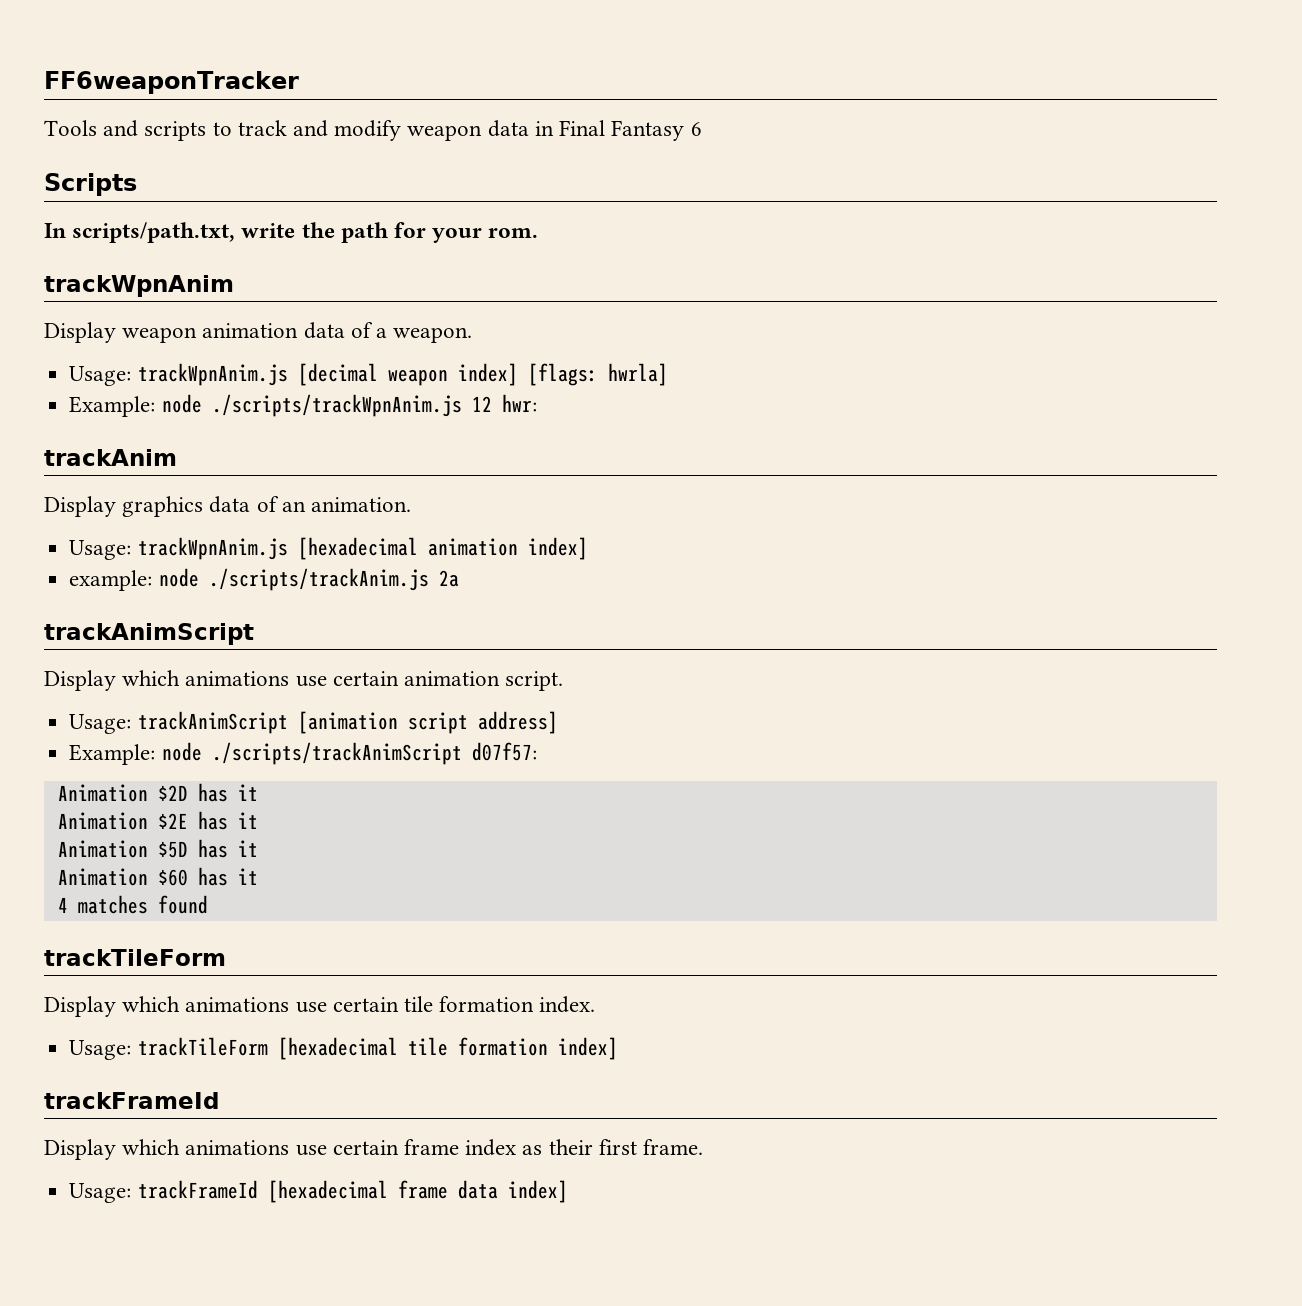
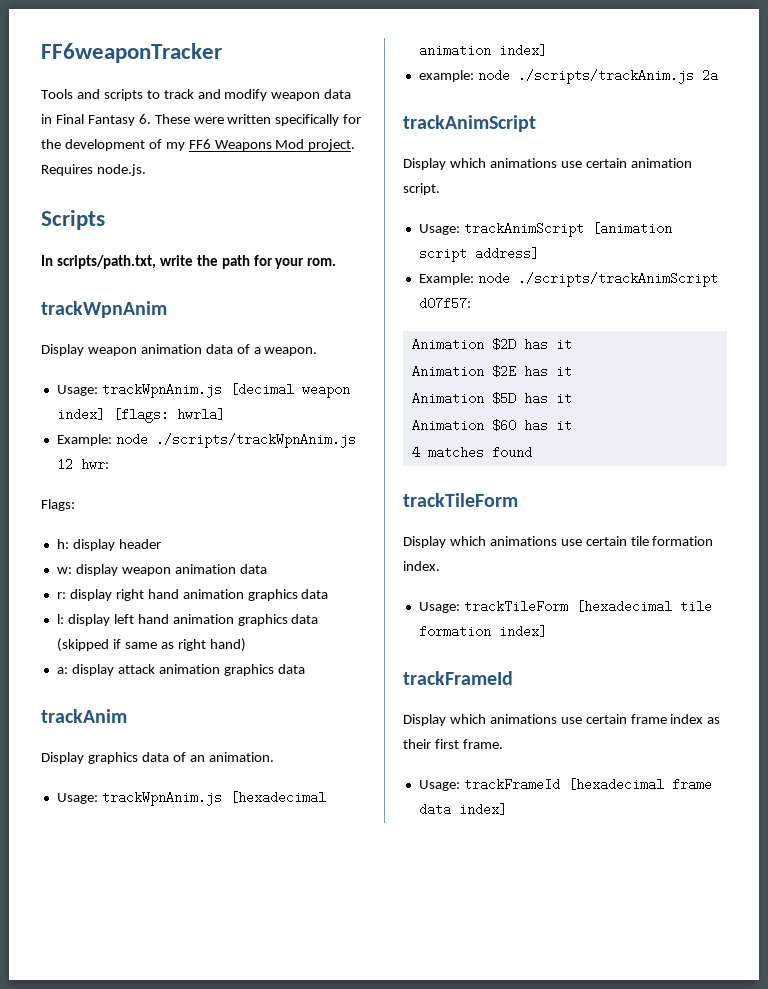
- Tools and scripts to track and modify weapon data in Final Fantasy 6
+ Tools and scripts to track and modify weapon data in Final Fantasy 6. These were written specifically for the development of my FF6 Weapons Mod project. Requires node.js.
+ Flags:
+ h: display header
+ w: display weapon animation data
+ r: display right hand animation graphics data
+ l: display left hand animation graphics data (skipped if same as right hand)
+ a: display attack animation graphics data

